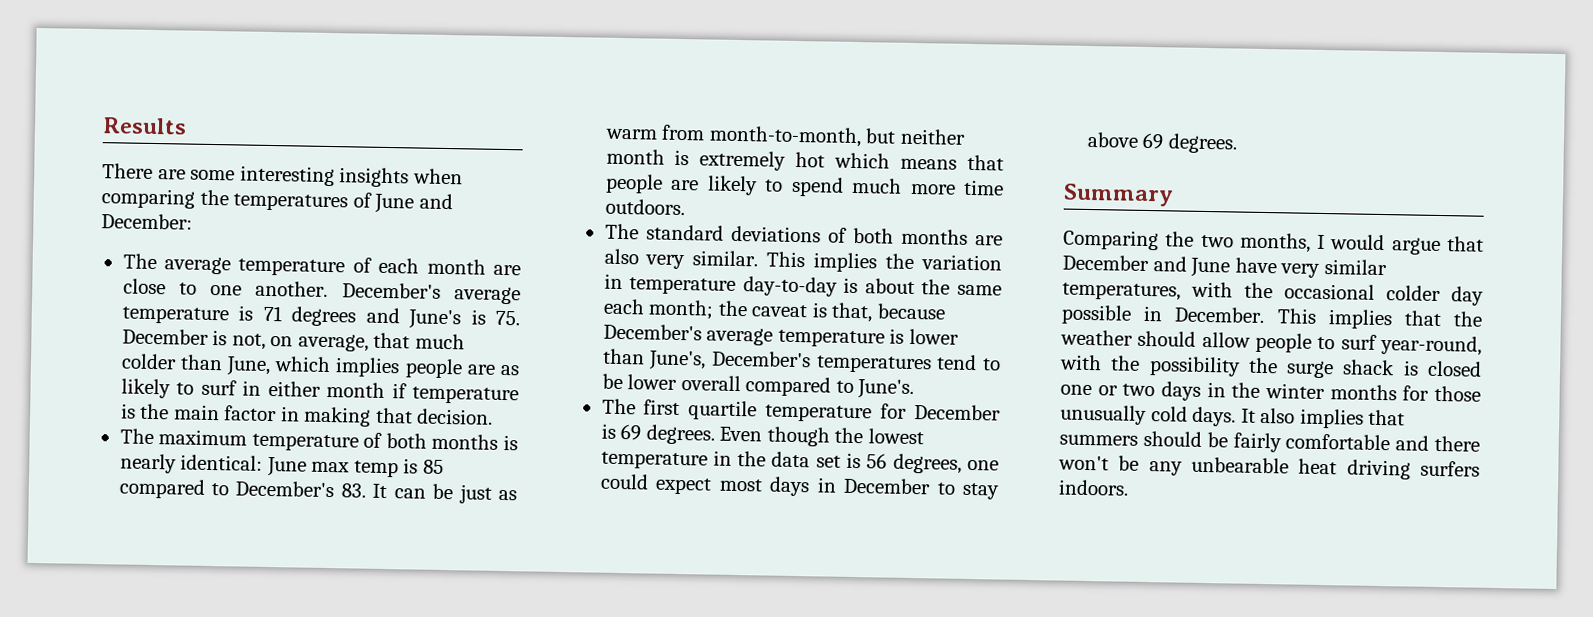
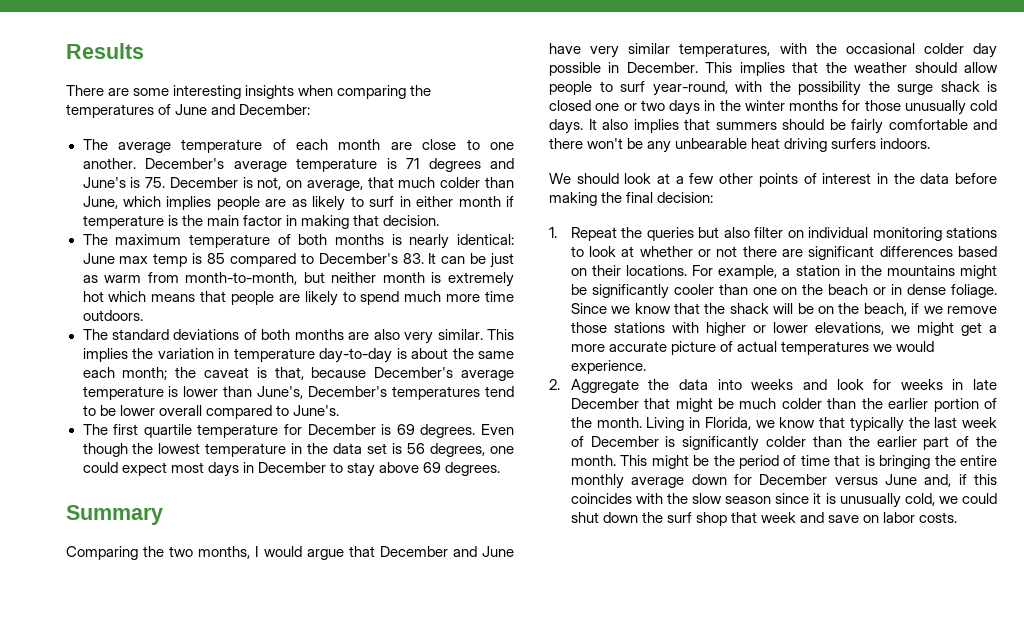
+ We should look at a few other points of interest in the data before making the final decision:
+ 1. Repeat the queries but also filter on individual monitoring stations to look at whether or not there are significant differences based on their locations. For example, a station in the mountains might be significantly cooler than one on the beach or in dense foliage. Since we know that the shack will be on the beach, if we remove those stations with higher or lower elevations, we might get a more accurate picture of actual temperatures we would experience.
+ 2. Aggregate the data into weeks and look for weeks in late December that might be much colder than the earlier portion of the month. Living in Florida, we know that typically the last week of December is significantly colder than the earlier part of the month. This might be the period of time that is bringing the entire monthly average down for December versus June and, if this coincides with the slow season since it is unusually cold, we could shut down the surf shop that week and save on labor costs.

